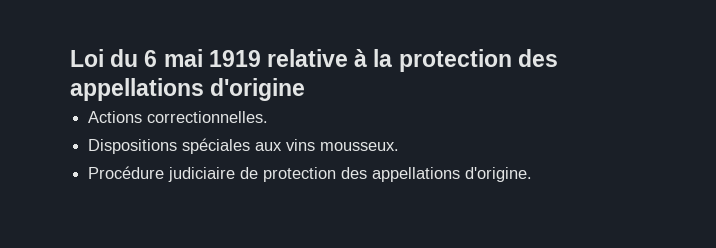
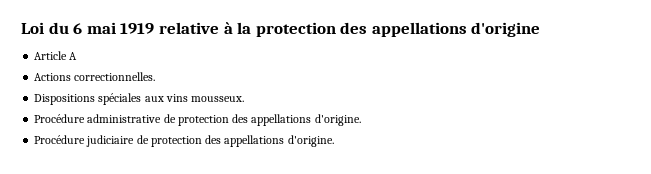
+ Article A
+ Procédure administrative de protection des appellations d'origine.

